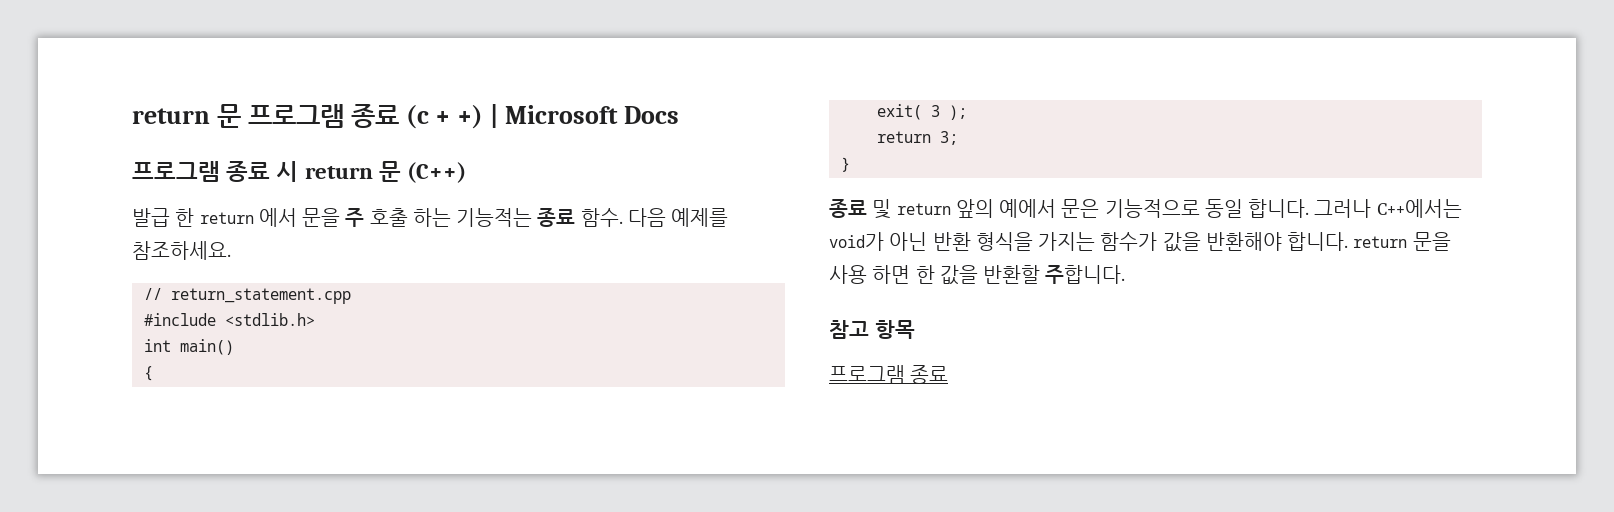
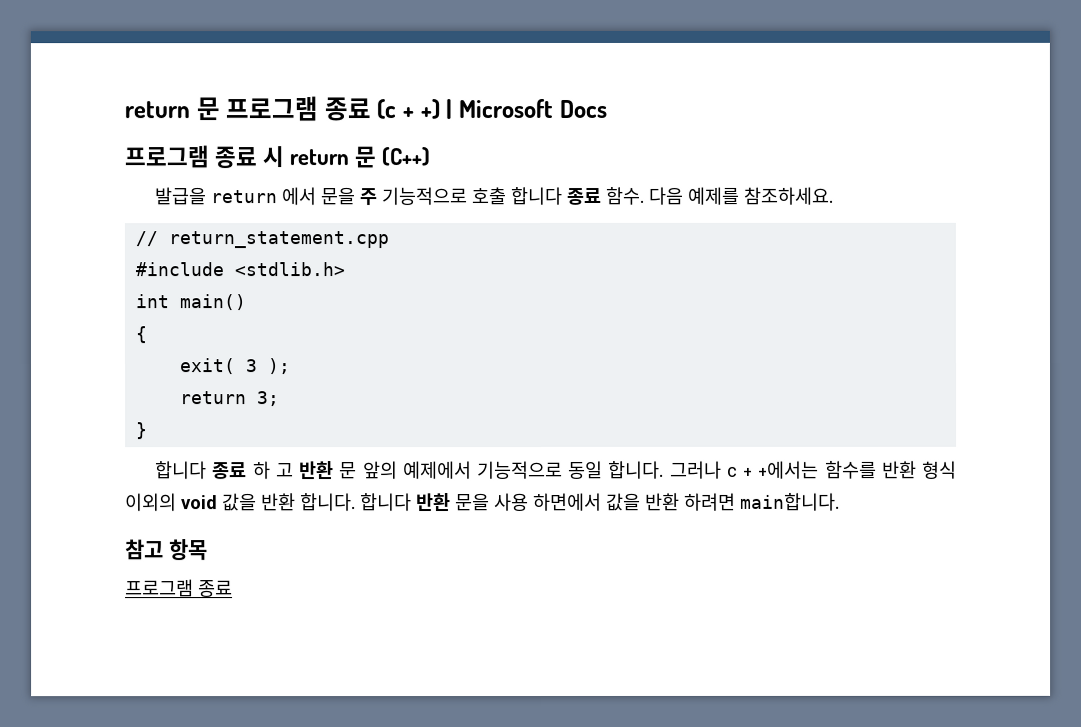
- 발급 한 return 에서 문을 주 호출 하는 기능적는 종료 함수.
+ 발급을 return 에서 문을 주 기능적으로 호출 합니다 종료 함수.
- 종료 및 return 앞의 예에서 문은 기능적으로 동일 합니다. 그러나 C++에서는 void가 아닌 반환 형식을 가지는 함수가 값을 반환해야 합니다. return 문을 사용 하면 한 값을 반환할 주합니다.
+ 합니다 종료 하 고 반환 문 앞의 예제에서 기능적으로 동일 합니다. 그러나 c + +에서는 함수를 반환 형식 이외의 void 값을 반환 합니다. 합니다 반환 문을 사용 하면에서 값을 반환 하려면 main합니다.

